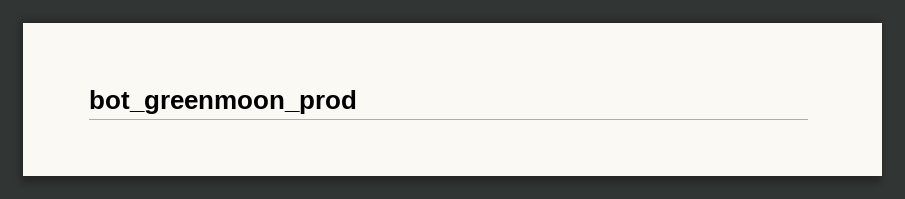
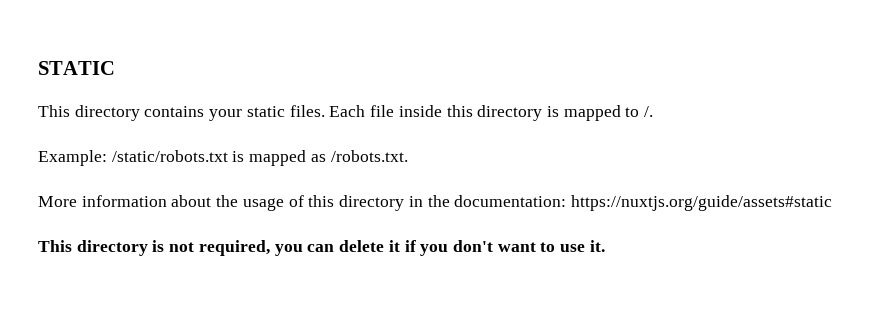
- bot_greenmoon_prod
+ STATIC
+ This directory contains your static files. Each file inside this directory is mapped to /.
+ Example: /static/robots.txt is mapped as /robots.txt.
+ More information about the usage of this directory in the documentation: https://nuxtjs.org/guide/assets#static
+ This directory is not required, you can delete it if you don't want to use it.

